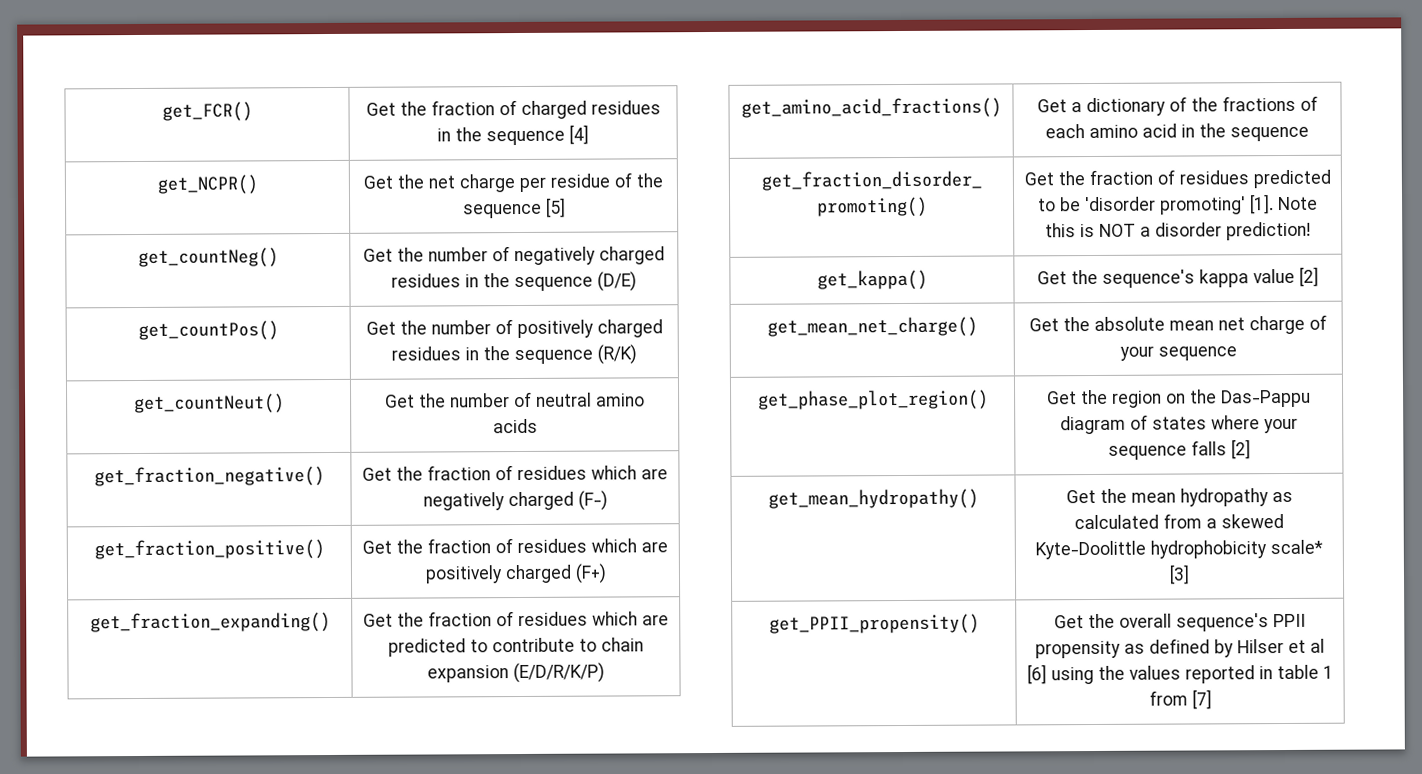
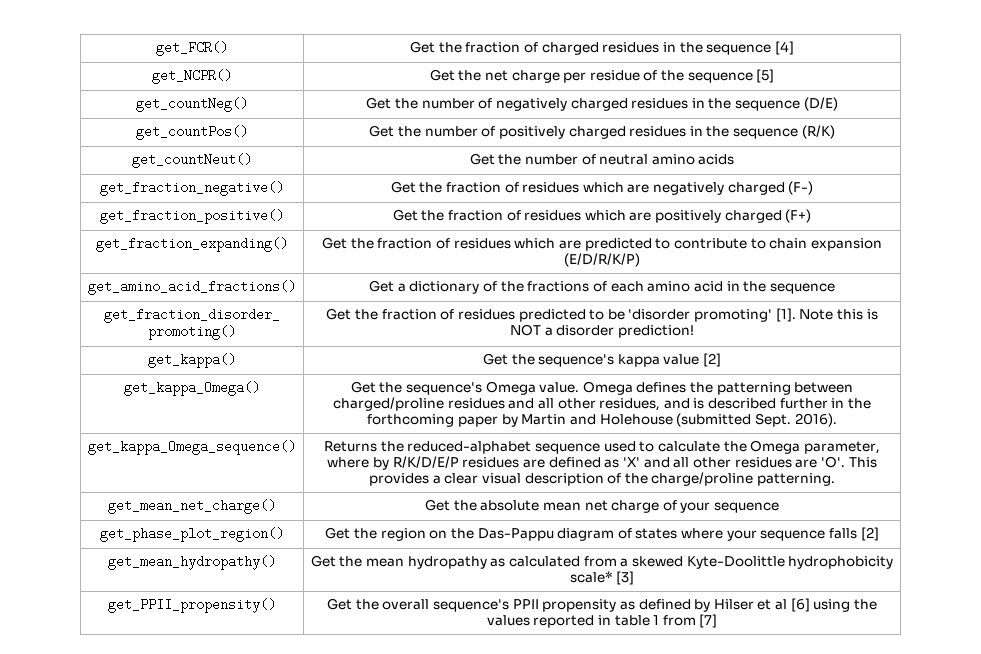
+ get_kappa_Omega() | Get the sequence's Omega value. Omega defines the patterning between charged/proline residues and all other residues, and is described further in the forthcoming paper by Martin and Holehouse (submitted Sept. 2016).
+ get_kappa_Omega_sequence() | Returns the reduced-alphabet sequence used to calculate the Omega parameter, where by R/K/D/E/P residues are defined as 'X' and all other residues are 'O'. This provides a clear visual description of the charge/proline patterning.

